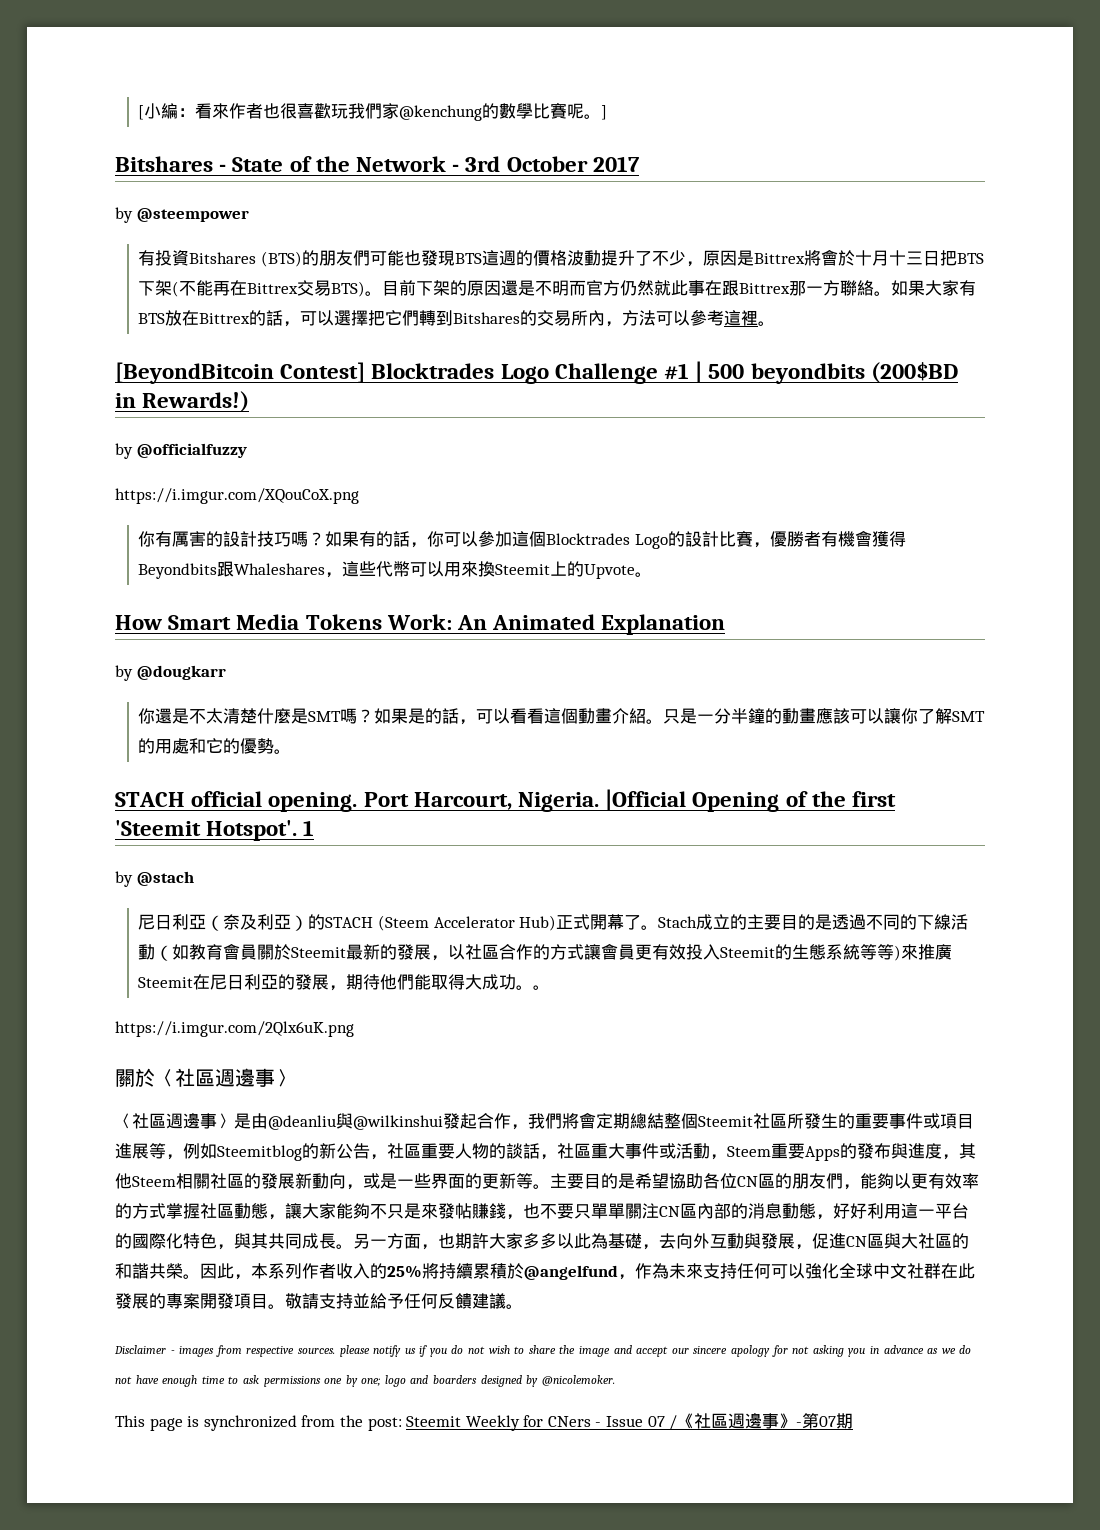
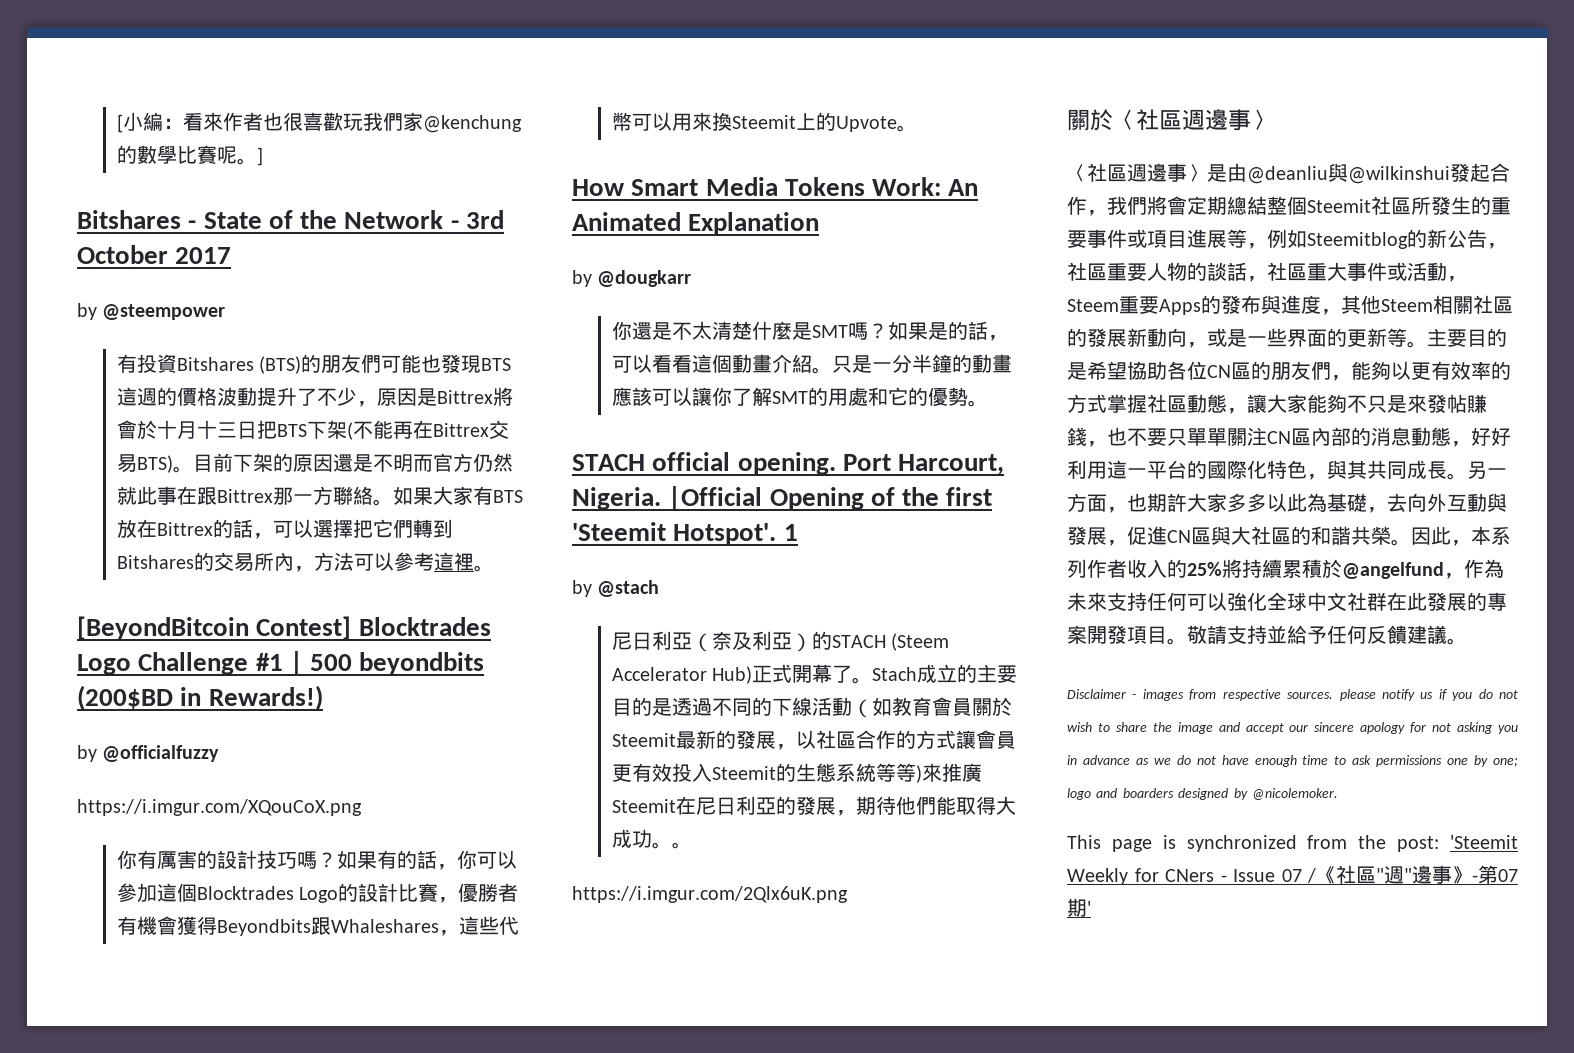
- This page is synchronized from the post: Steemit Weekly for CNers - Issue 07 /《社區週邊事》-第07期
+ This page is synchronized from the post: 'Steemit Weekly for CNers - Issue 07 /《社區"週"邊事》-第07期'

